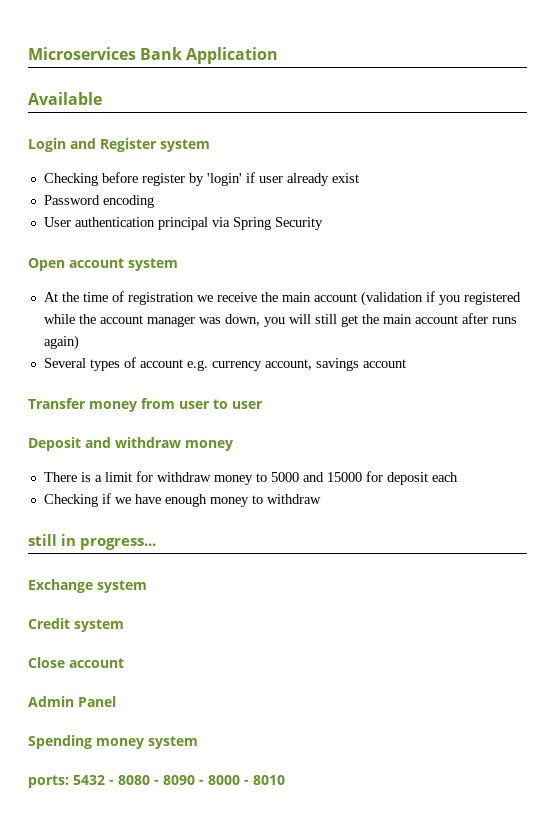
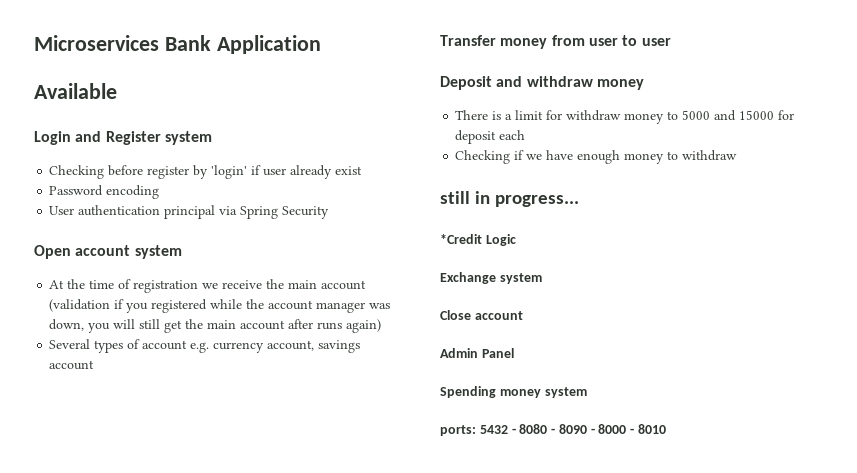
+ *Credit Logic
- Credit system

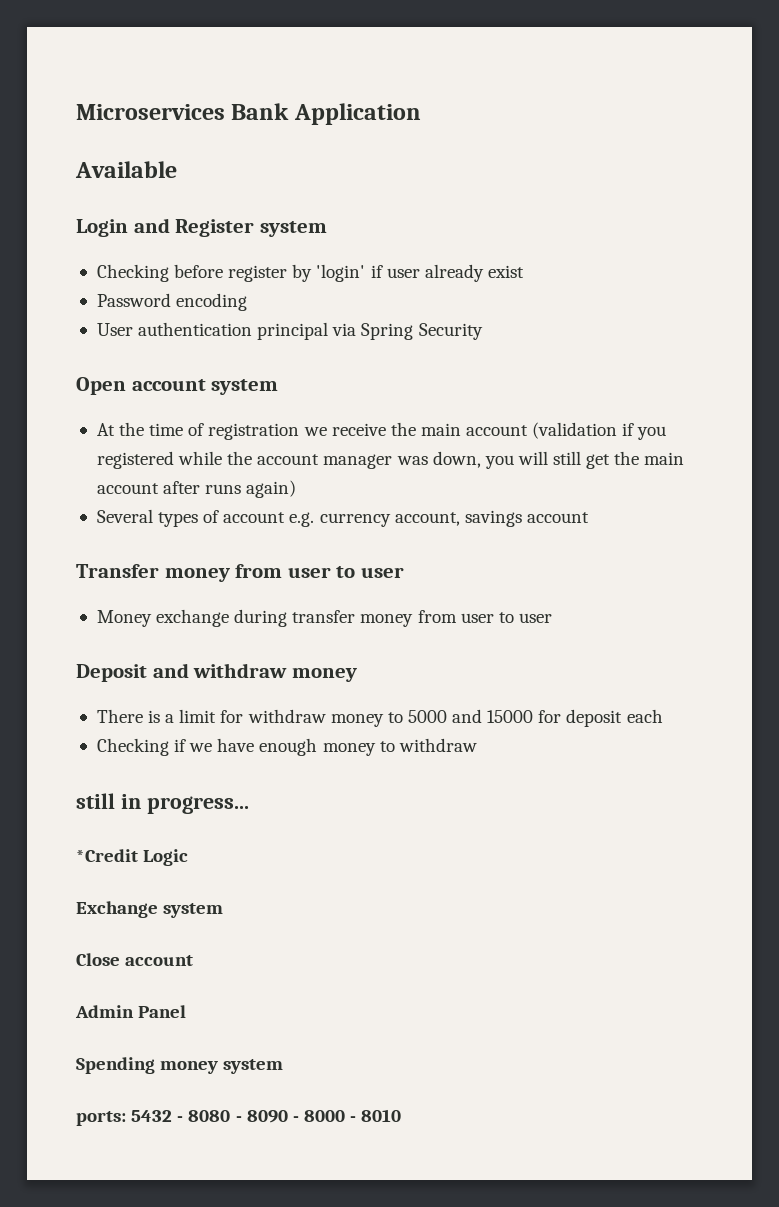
+ Money exchange during transfer money from user to user

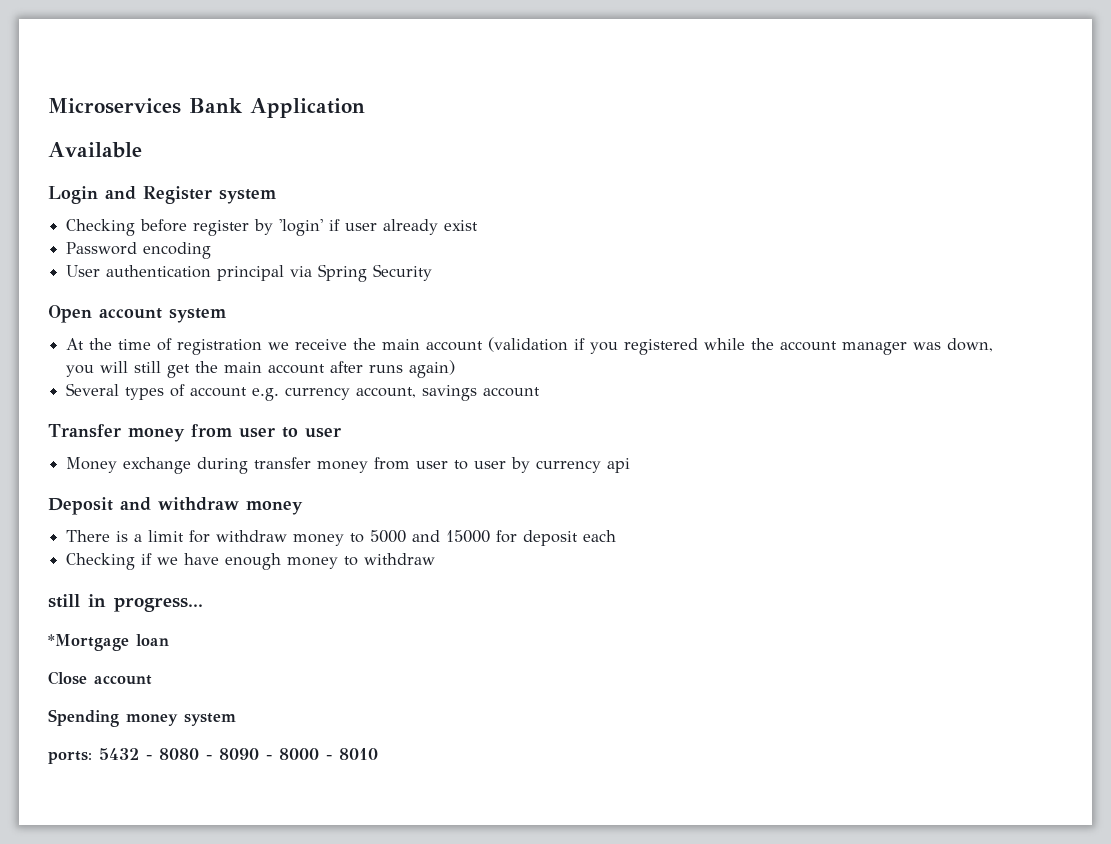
- Money exchange during transfer money from user to user
+ Money exchange during transfer money from user to user by currency api
- *Credit Logic
- Exchange system
+ *Mortgage loan
- Admin Panel

